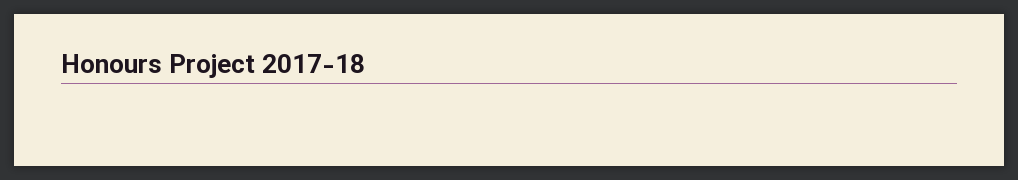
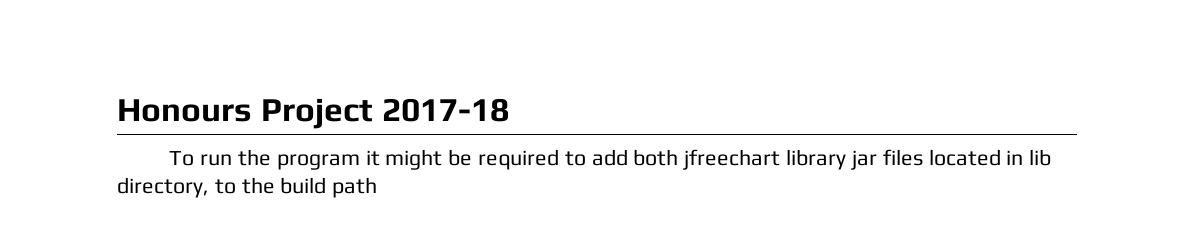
+ To run the program it might be required to add both jfreechart library jar files located in lib directory, to the build path

